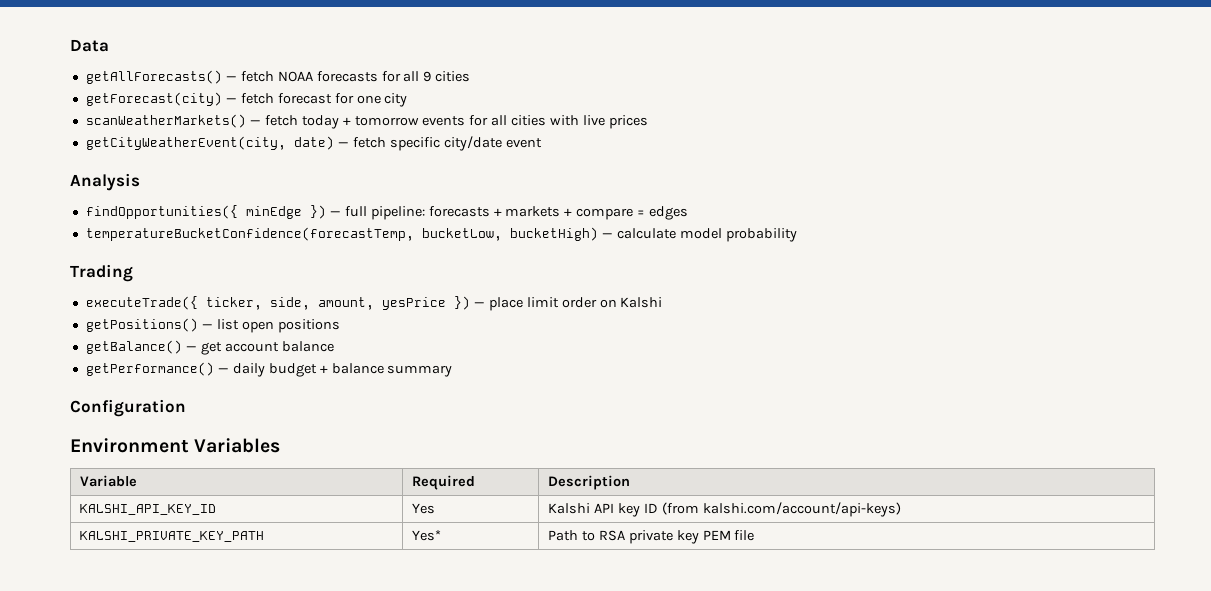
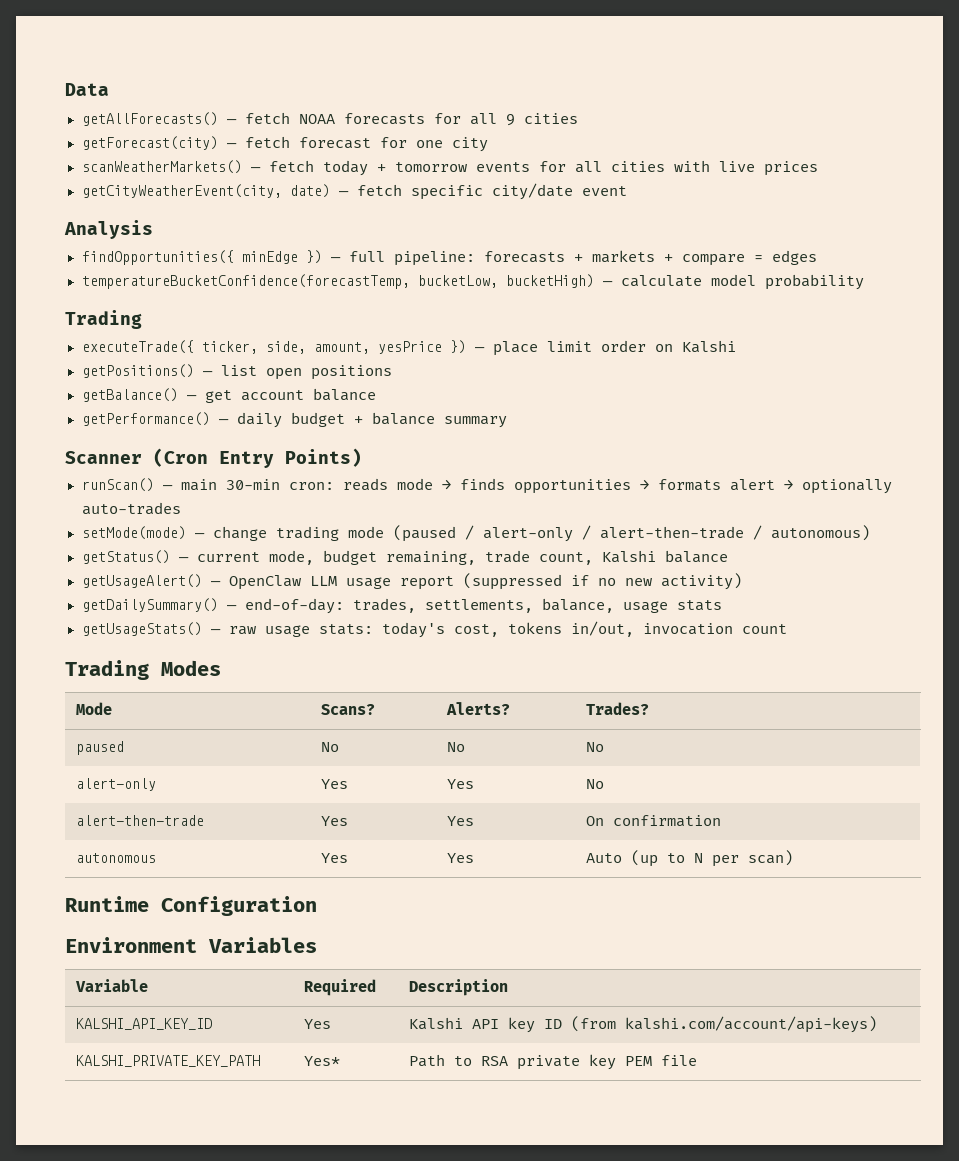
- Configuration
+ Scanner (Cron Entry Points)
+ runScan() — main 30-min cron: reads mode → finds opportunities → formats alert → optionally auto-trades
+ setMode(mode) — change trading mode (paused / alert-only / alert-then-trade / autonomous)
+ getStatus() — current mode, budget remaining, trade count, Kalshi balance
+ getUsageAlert() — OpenClaw LLM usage report (suppressed if no new activity)
+ getDailySummary() — end-of-day: trades, settlements, balance, usage stats
+ getUsageStats() — raw usage stats: today's cost, tokens in/out, invocation count
+ Trading Modes
+ Mode | Scans? | Alerts? | Trades?
+ paused | No | No | No
+ alert-only | Yes | Yes | No
+ alert-then-trade | Yes | Yes | On confirmation
+ autonomous | Yes | Yes | Auto (up to N per scan)
+ Runtime Configuration

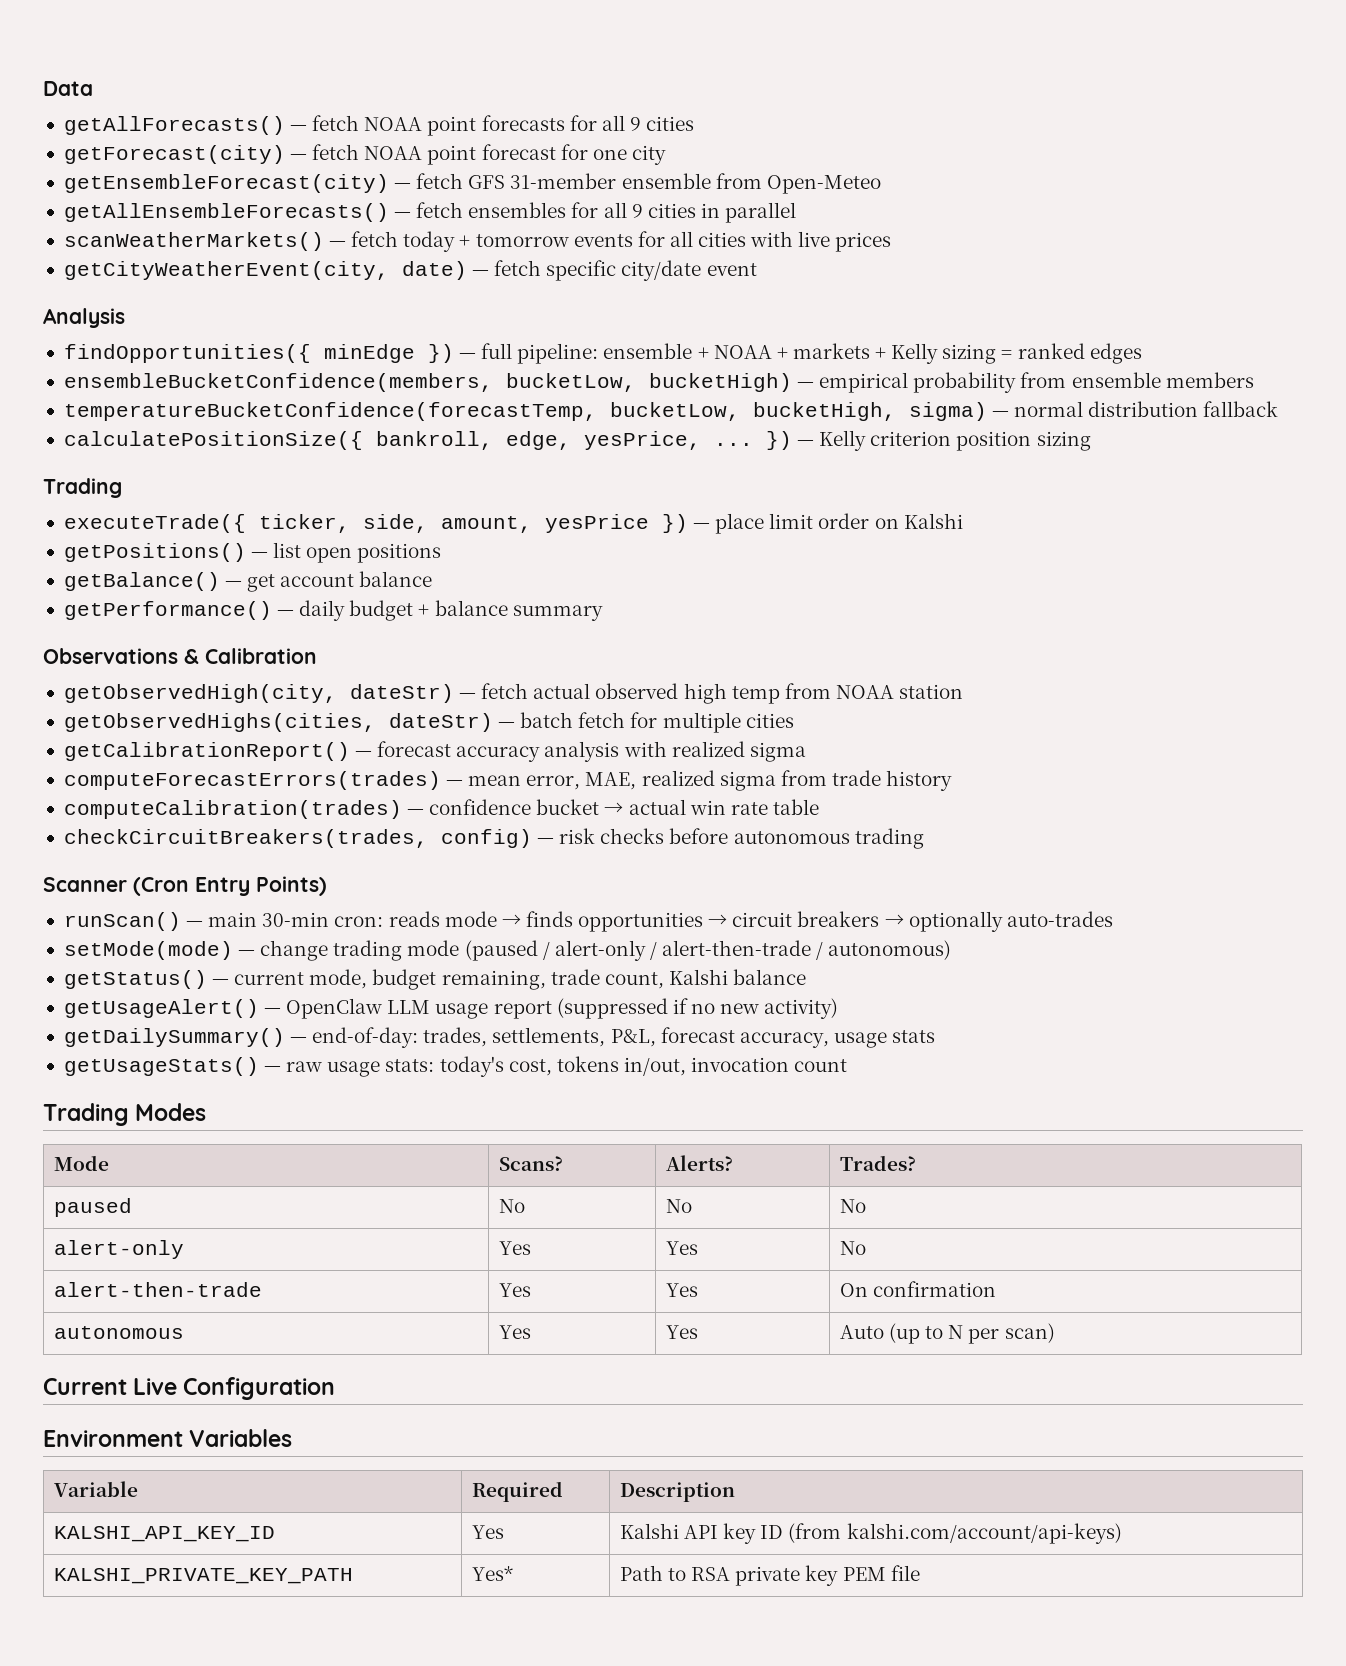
- getAllForecasts() — fetch NOAA forecasts for all 9 cities
+ getAllForecasts() — fetch NOAA point forecasts for all 9 cities
- getForecast(city) — fetch forecast for one city
+ getForecast(city) — fetch NOAA point forecast for one city
+ getEnsembleForecast(city) — fetch GFS 31-member ensemble from Open-Meteo
+ getAllEnsembleForecasts() — fetch ensembles for all 9 cities in parallel
- findOpportunities({ minEdge }) — full pipeline: forecasts + markets + compare = edges
- temperatureBucketConfidence(forecastTemp, bucketLow, bucketHigh) — calculate model probability
+ findOpportunities({ minEdge }) — full pipeline: ensemble + NOAA + markets + Kelly sizing = ranked edges
+ ensembleBucketConfidence(members, bucketLow, bucketHigh) — empirical probability from ensemble members
+ temperatureBucketConfidence(forecastTemp, bucketLow, bucketHigh, sigma) — normal distribution fallback
+ calculatePositionSize({ bankroll, edge, yesPrice, ... }) — Kelly criterion position sizing
+ Observations & Calibration
+ getObservedHigh(city, dateStr) — fetch actual observed high temp from NOAA station
+ getObservedHighs(cities, dateStr) — batch fetch for multiple cities
+ getCalibrationReport() — forecast accuracy analysis with realized sigma
+ computeForecastErrors(trades) — mean error, MAE, realized sigma from trade history
+ computeCalibration(trades) — confidence bucket → actual win rate table
+ checkCircuitBreakers(trades, config) — risk checks before autonomous trading
- runScan() — main 30-min cron: reads mode → finds opportunities → formats alert → optionally auto-trades
+ runScan() — main 30-min cron: reads mode → finds opportunities → circuit breakers → optionally auto-trades
- getDailySummary() — end-of-day: trades, settlements, balance, usage stats
+ getDailySummary() — end-of-day: trades, settlements, P&L, forecast accuracy, usage stats
- Runtime Configuration
+ Current Live Configuration

